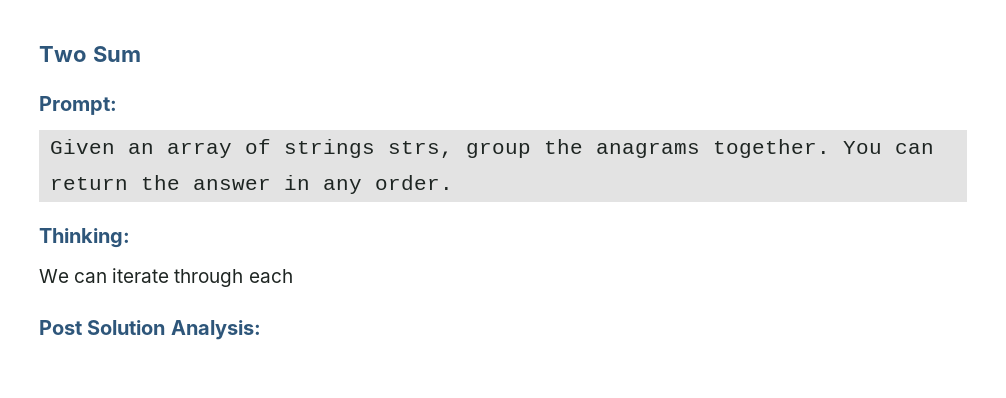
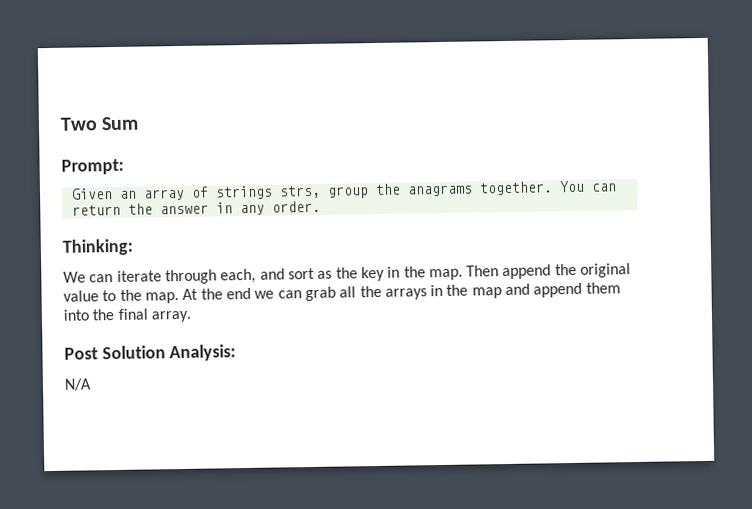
- We can iterate through each
+ We can iterate through each, and sort as the key in the map. Then append the original value to the map. At the end we can grab all the arrays in the map and append them into the final array.
+ N/A

